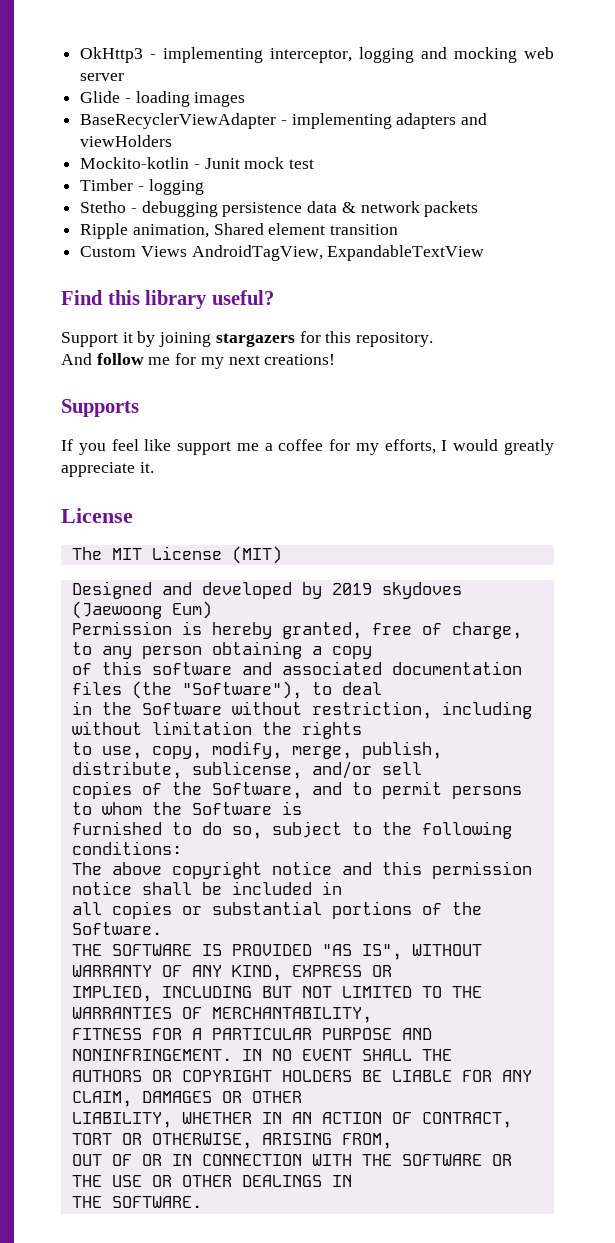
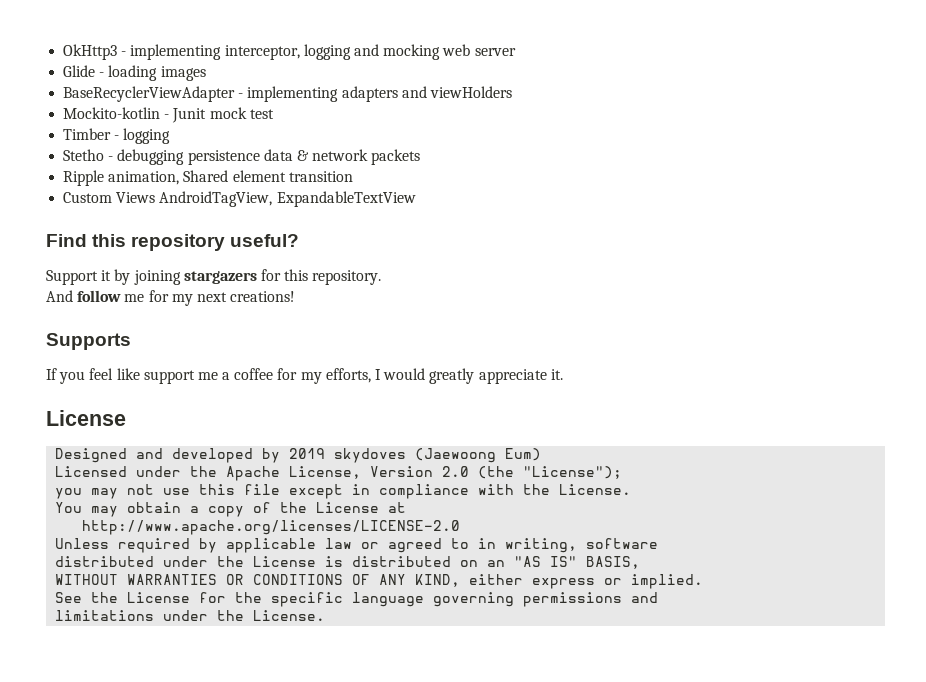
- Find this library useful?
+ Find this repository useful?
- The MIT License (MIT)
- Permission is hereby granted, free of charge, to any person obtaining a copy
- of this software and associated documentation files (the "Software"), to deal
- in the Software without restriction, including without limitation the rights
- to use, copy, modify, merge, publish, distribute, sublicense, and/or sell
- copies of the Software, and to permit persons to whom the Software is
- furnished to do so, subject to the following conditions:
- The above copyright notice and this permission notice shall be included in
- all copies or substantial portions of the Software.
- THE SOFTWARE IS PROVIDED "AS IS", WITHOUT WARRANTY OF ANY KIND, EXPRESS OR
- IMPLIED, INCLUDING BUT NOT LIMITED TO THE WARRANTIES OF MERCHANTABILITY,
- FITNESS FOR A PARTICULAR PURPOSE AND NONINFRINGEMENT. IN NO EVENT SHALL THE
- AUTHORS OR COPYRIGHT HOLDERS BE LIABLE FOR ANY CLAIM, DAMAGES OR OTHER
- LIABILITY, WHETHER IN AN ACTION OF CONTRACT, TORT OR OTHERWISE, ARISING FROM,
- OUT OF OR IN CONNECTION WITH THE SOFTWARE OR THE USE OR OTHER DEALINGS IN
- THE SOFTWARE.
+ Licensed under the Apache License, Version 2.0 (the "License");
+ you may not use this file except in compliance with the License.
+ You may obtain a copy of the License at
+ http://www.apache.org/licenses/LICENSE-2.0
+ Unless required by applicable law or agreed to in writing, software
+ distributed under the License is distributed on an "AS IS" BASIS,
+ WITHOUT WARRANTIES OR CONDITIONS OF ANY KIND, either express or implied.
+ See the License for the specific language governing permissions and
+ limitations under the License.

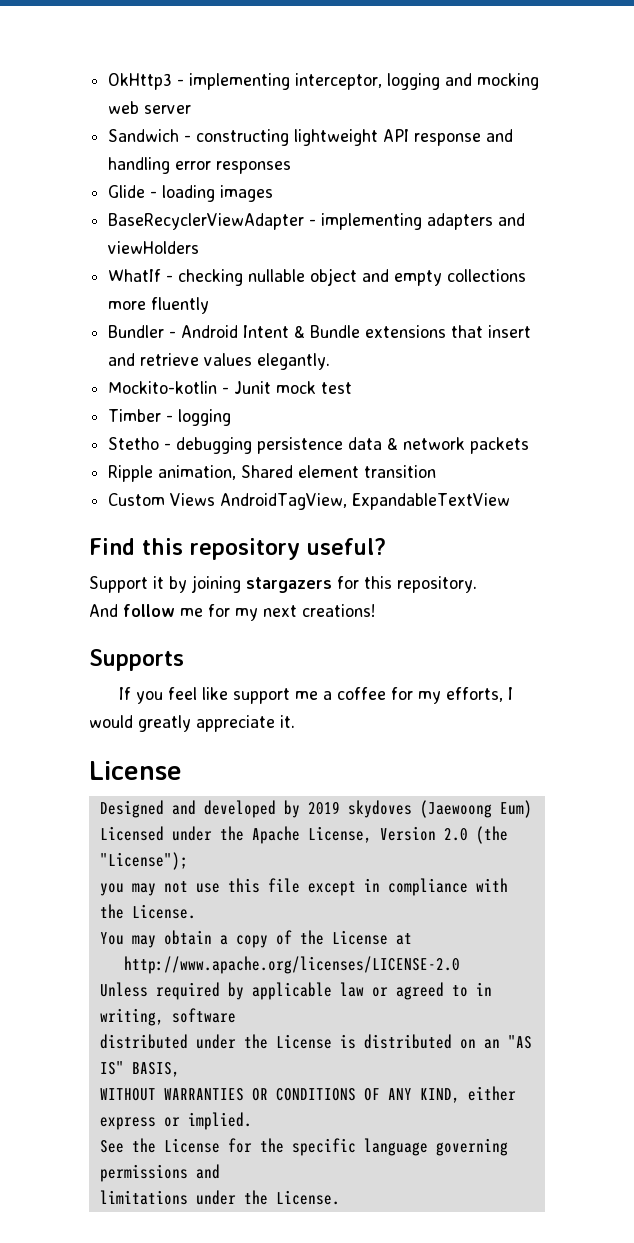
+ Sandwich - constructing lightweight API response and handling error responses
+ WhatIf - checking nullable object and empty collections more fluently
+ Bundler - Android Intent & Bundle extensions that insert and retrieve values elegantly.

